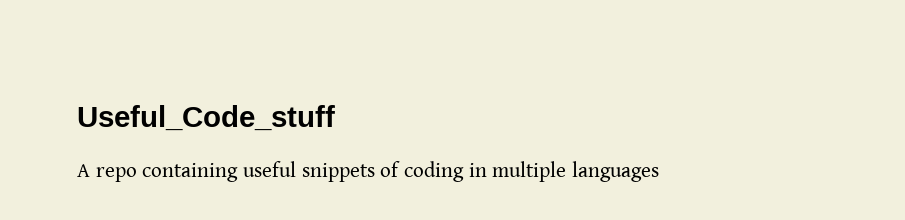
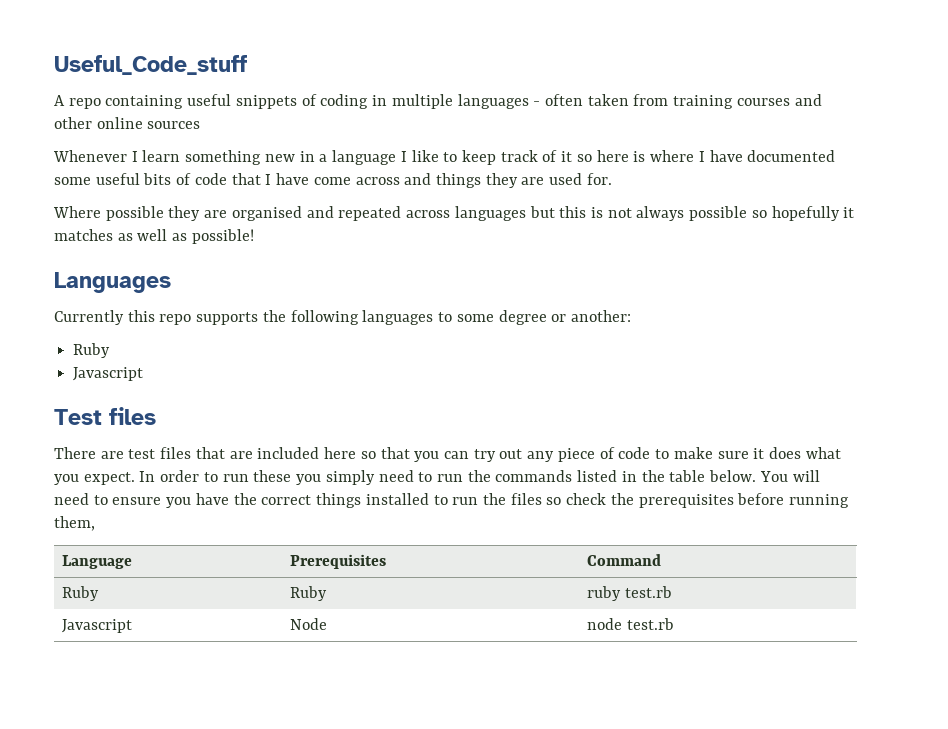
- A repo containing useful snippets of coding in multiple languages
+ A repo containing useful snippets of coding in multiple languages - often taken from training courses and other online sources
+ Whenever I learn something new in a language I like to keep track of it so here is where I have documented some useful bits of code that I have come across and things they are used for.
+ Where possible they are organised and repeated across languages but this is not always possible so hopefully it matches as well as possible!
+ Languages
+ Currently this repo supports the following languages to some degree or another:
+ Ruby
+ Javascript
+ Test files
+ There are test files that are included here so that you can try out any piece of code to make sure it does what you expect. In order to run these you simply need to run the commands listed in the table below. You will need to ensure you have the correct things installed to run the files so check the prerequisites before running them,
+ Language | Prerequisites | Command
+ Ruby | Ruby | ruby test.rb
+ Javascript | Node | node test.rb

